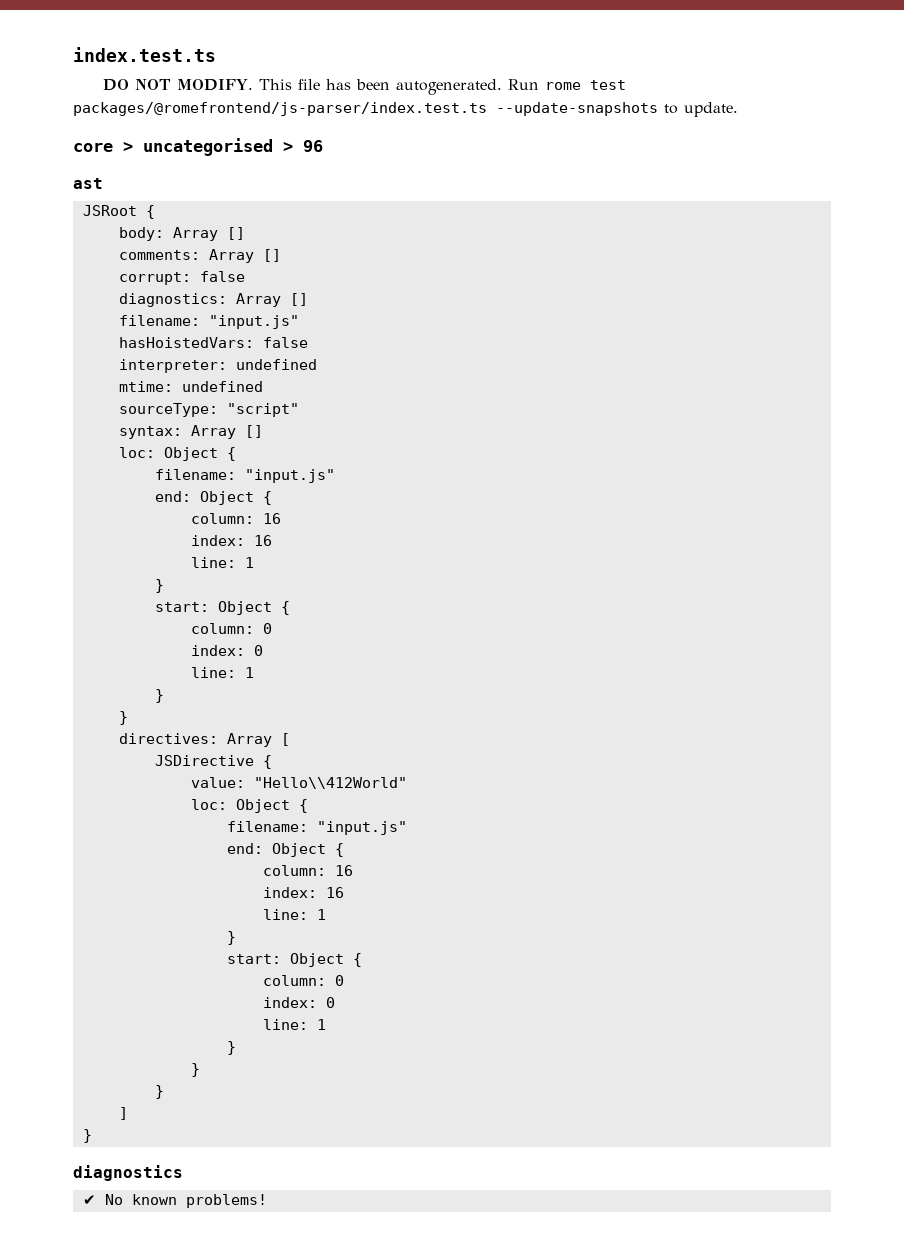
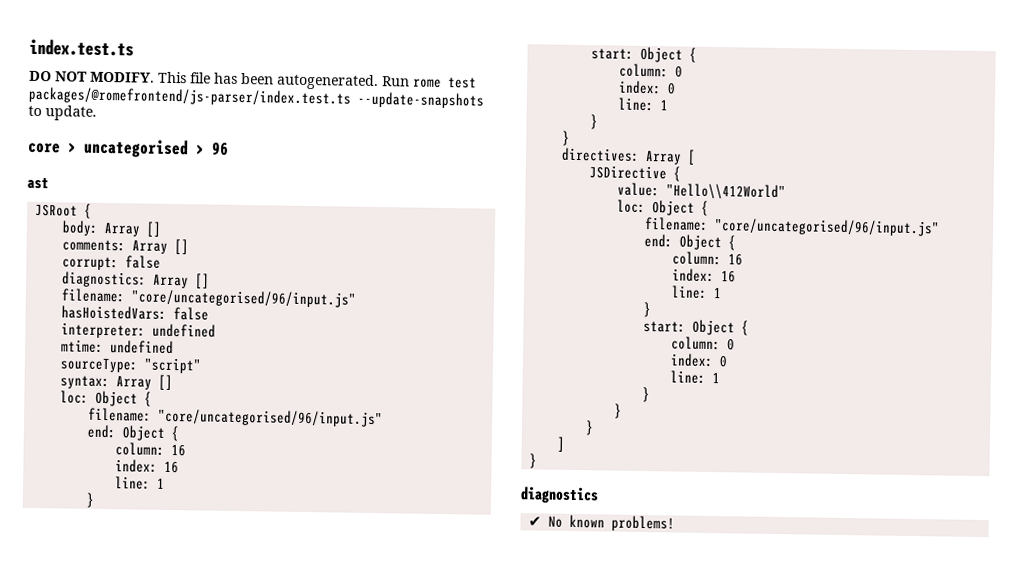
  diagnostics: Array []
- filename: "input.js"
+ filename: "core/uncategorised/96/input.js"
  syntax: Array []
  loc: Object {
- filename: "input.js"
+ filename: "core/uncategorised/96/input.js"
  value: "Hello\\412World"
  loc: Object {
- filename: "input.js"
+ filename: "core/uncategorised/96/input.js"

